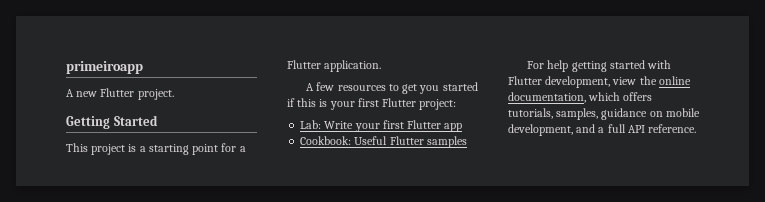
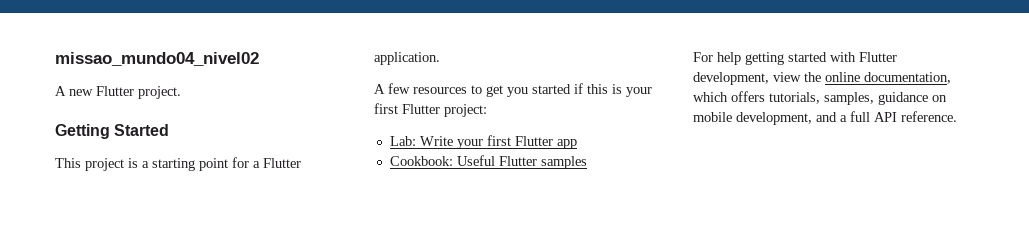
- primeiroapp
+ missao_mundo04_nivel02

